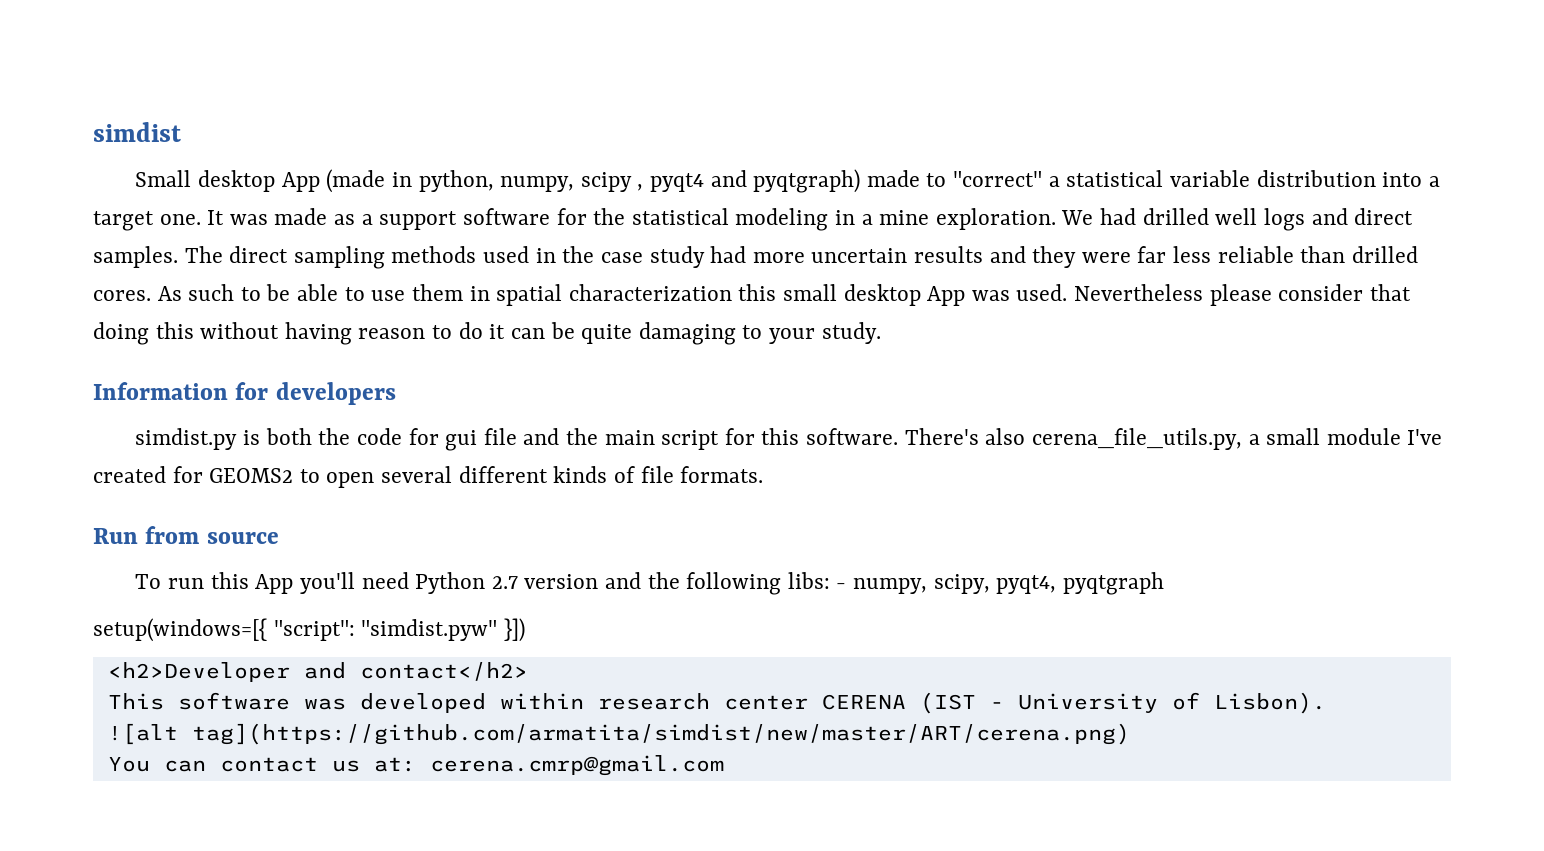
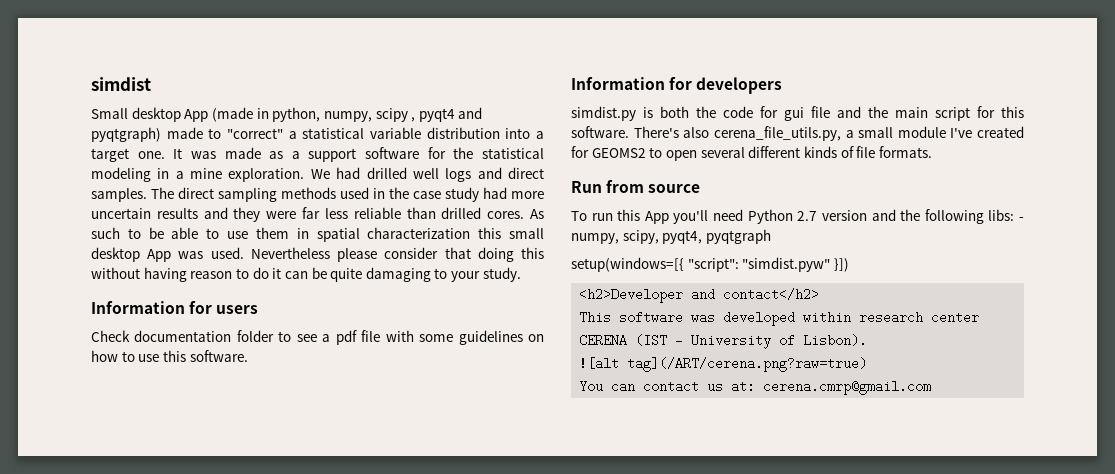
+ Information for users
+ Check documentation folder to see a pdf file with some guidelines on how to use this software.
- ![alt tag](https://github.com/armatita/simdist/new/master/ART/cerena.png)
+ ![alt tag](/ART/cerena.png?raw=true)

